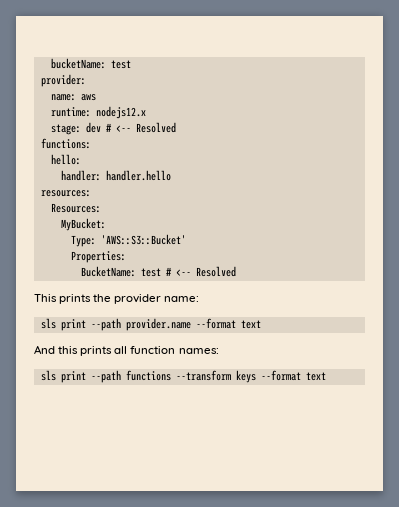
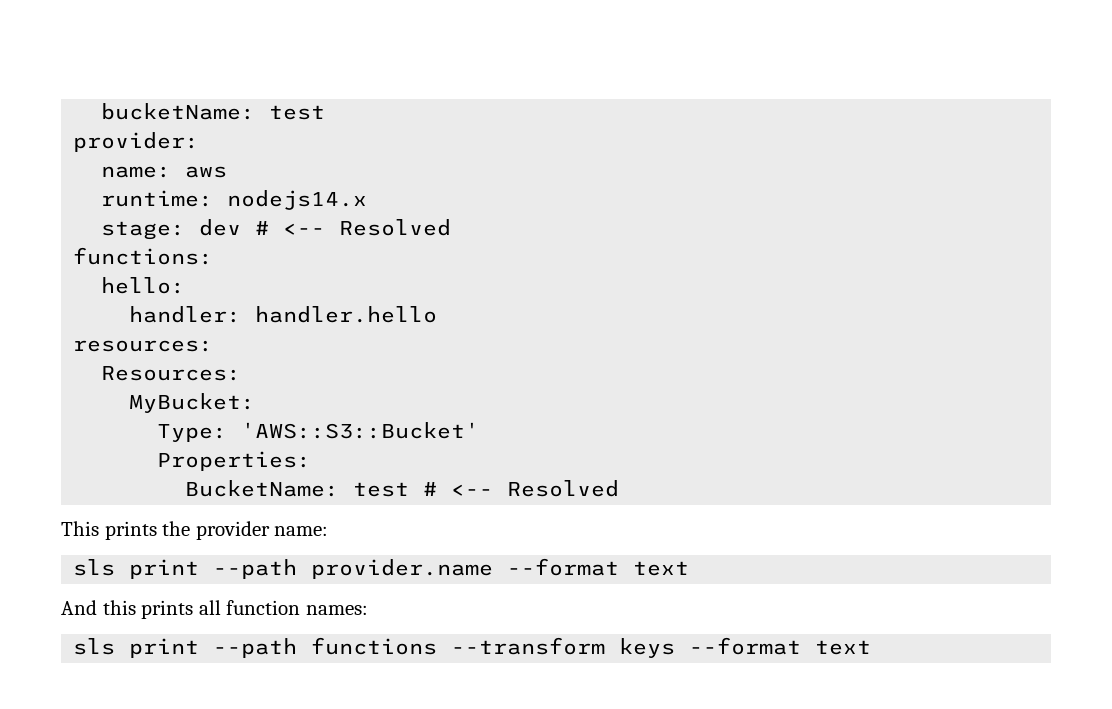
- runtime: nodejs12.x
+ runtime: nodejs14.x

